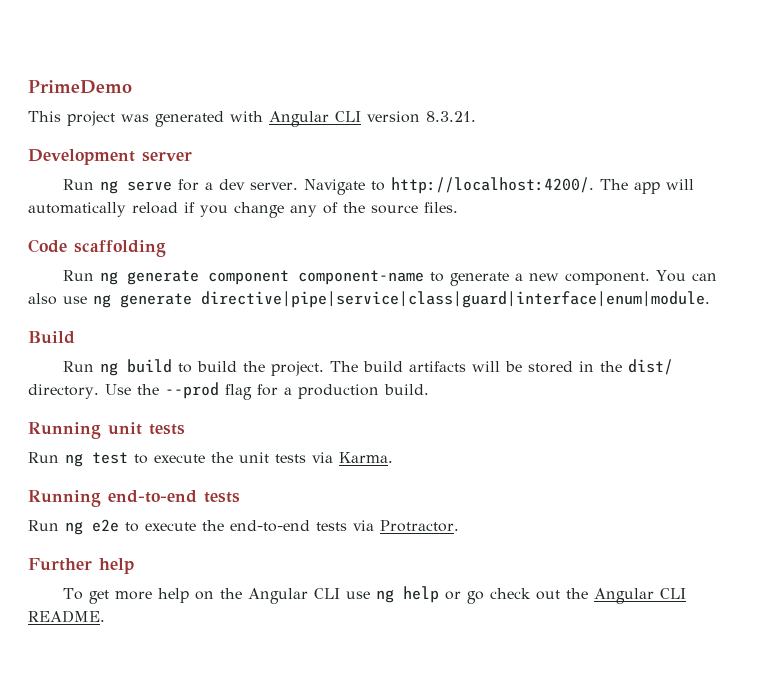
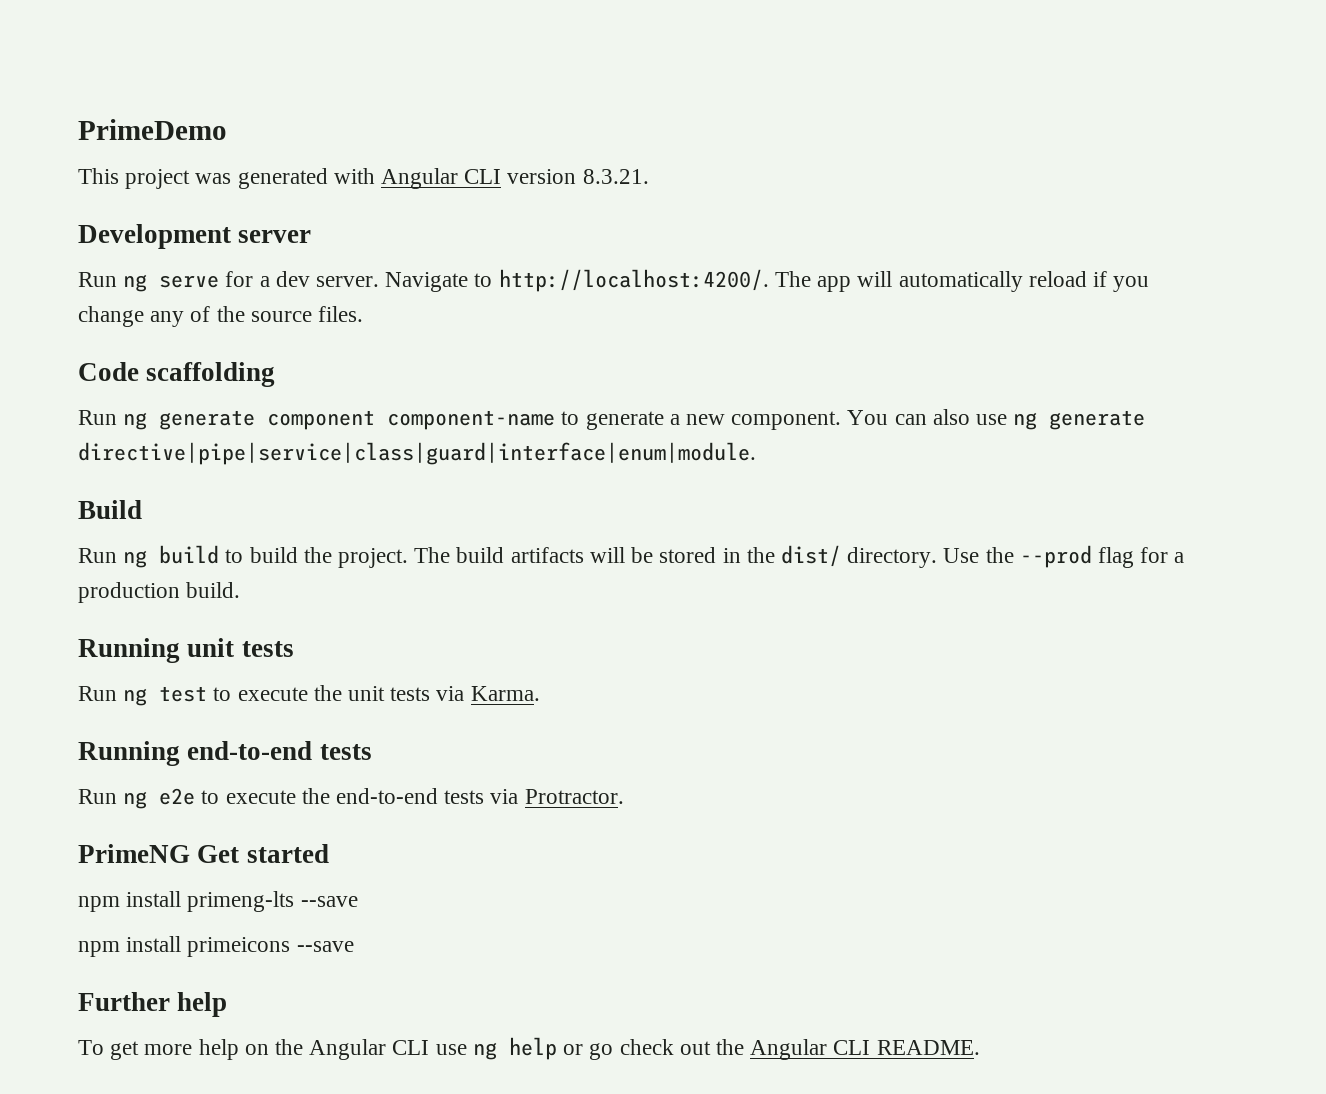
+ PrimeNG Get started
+ npm install primeng-lts --save
+ npm install primeicons --save

